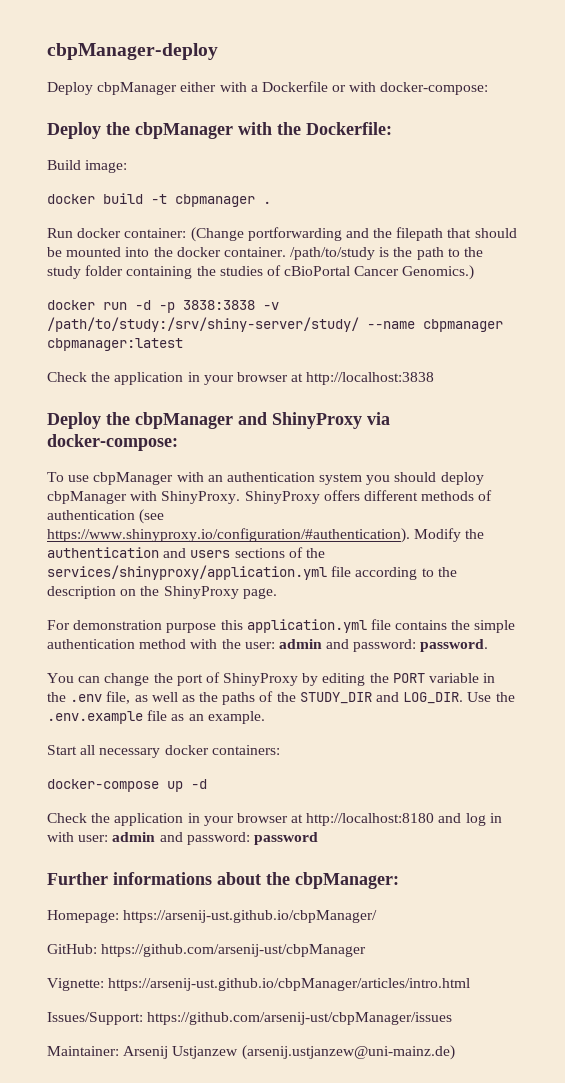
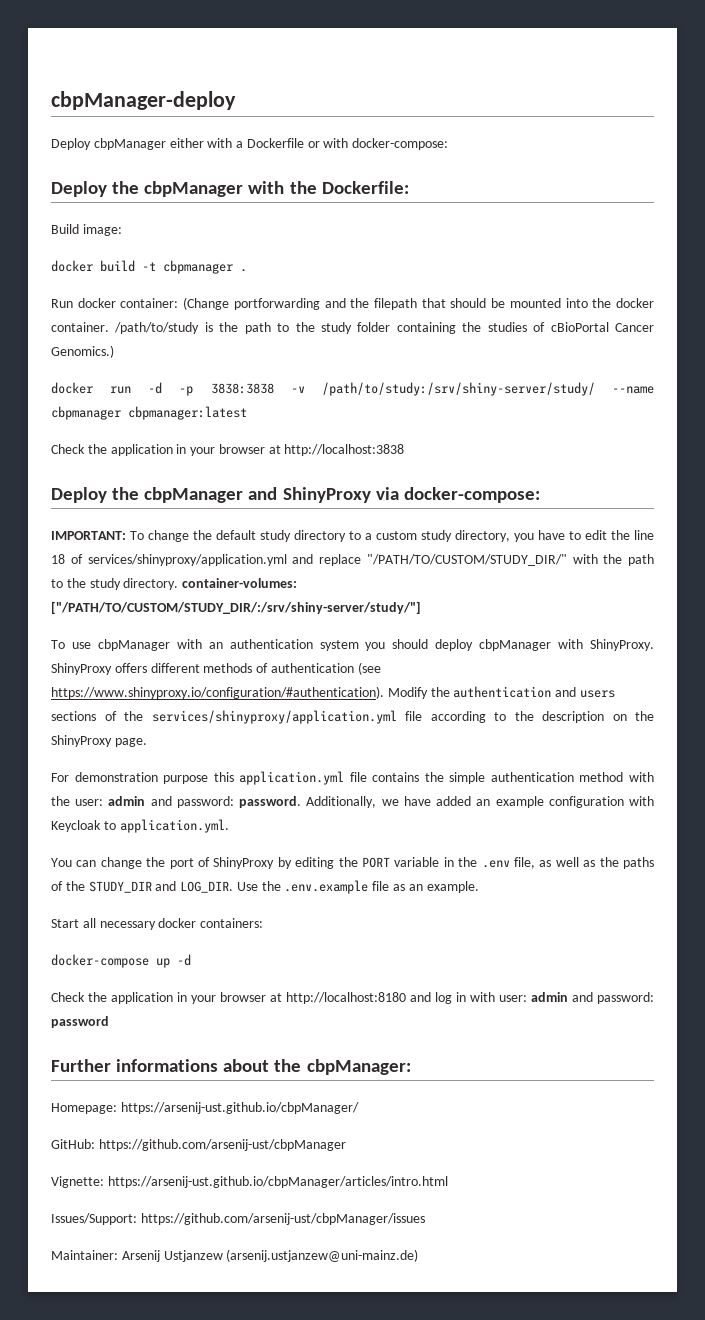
+ IMPORTANT: To change the default study directory to a custom study directory, you have to edit the line 18 of services/shinyproxy/application.yml and replace "/PATH/TO/CUSTOM/STUDY_DIR/" with the path to the study directory. container-volumes: ["/PATH/TO/CUSTOM/STUDY_DIR/:/srv/shiny-server/study/"]
+ Additionally, we have added an example configuration with Keycloak to application.yml.

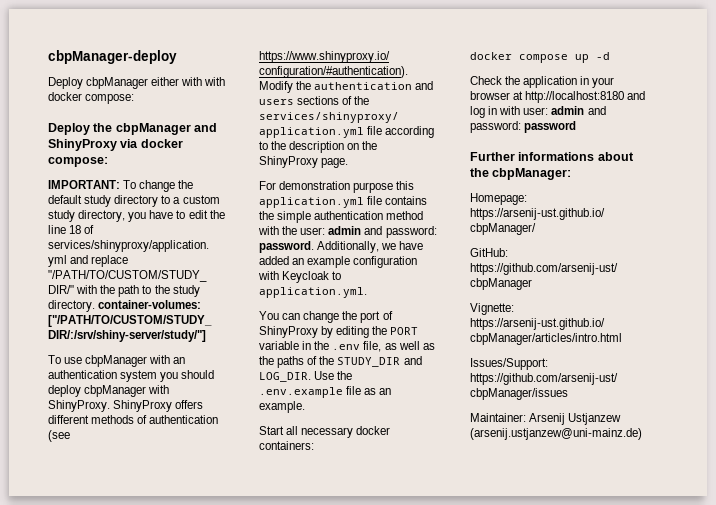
- Deploy cbpManager either with a Dockerfile or with docker-compose:
- Deploy the cbpManager with the Dockerfile:
- Build image:
- docker build -t cbpmanager .
- Run docker container: (Change portforwarding and the filepath that should be mounted into the docker container. /path/to/study is the path to the study folder containing the studies of cBioPortal Cancer Genomics.)
- docker run -d -p 3838:3838 -v /path/to/study:/srv/shiny-server/study/ --name cbpmanager cbpmanager:latest
- Check the application in your browser at http://localhost:3838
+ Deploy cbpManager either with with docker compose:
- Deploy the cbpManager and ShinyProxy via docker-compose:
+ Deploy the cbpManager and ShinyProxy via docker compose:
- docker-compose up -d
+ docker compose up -d

